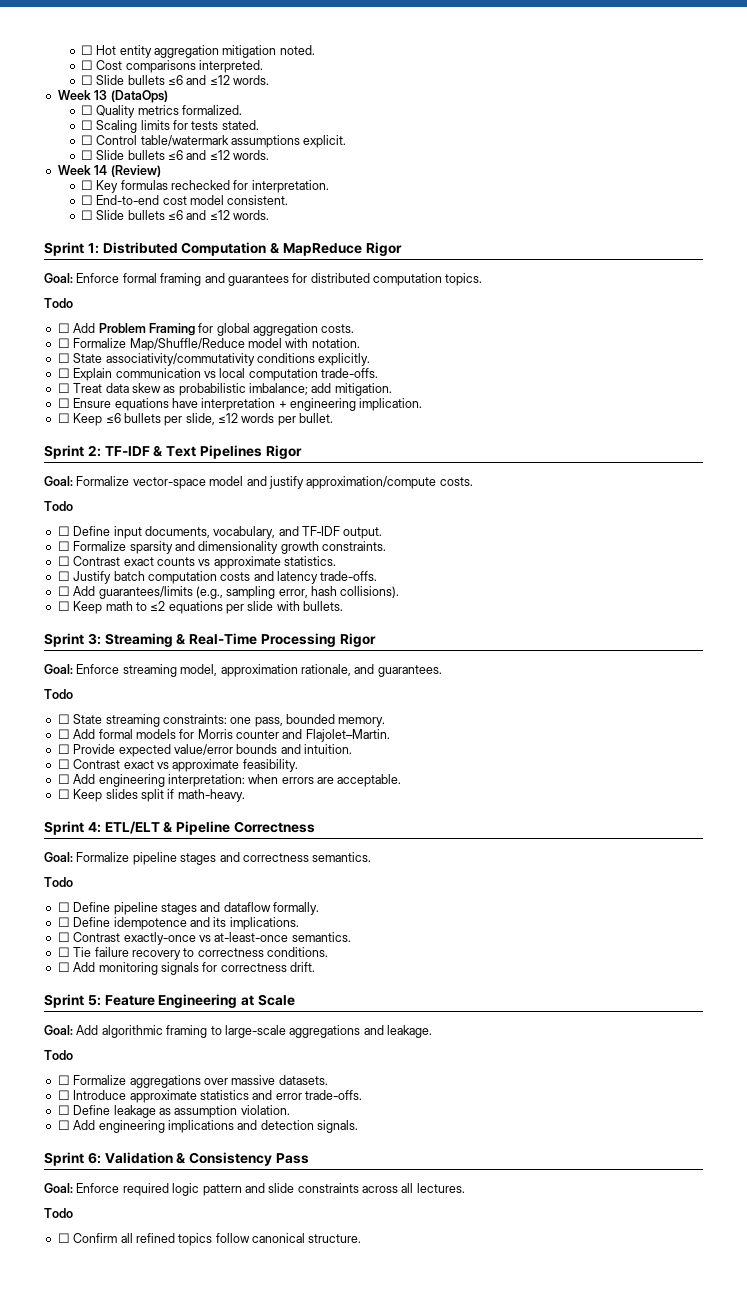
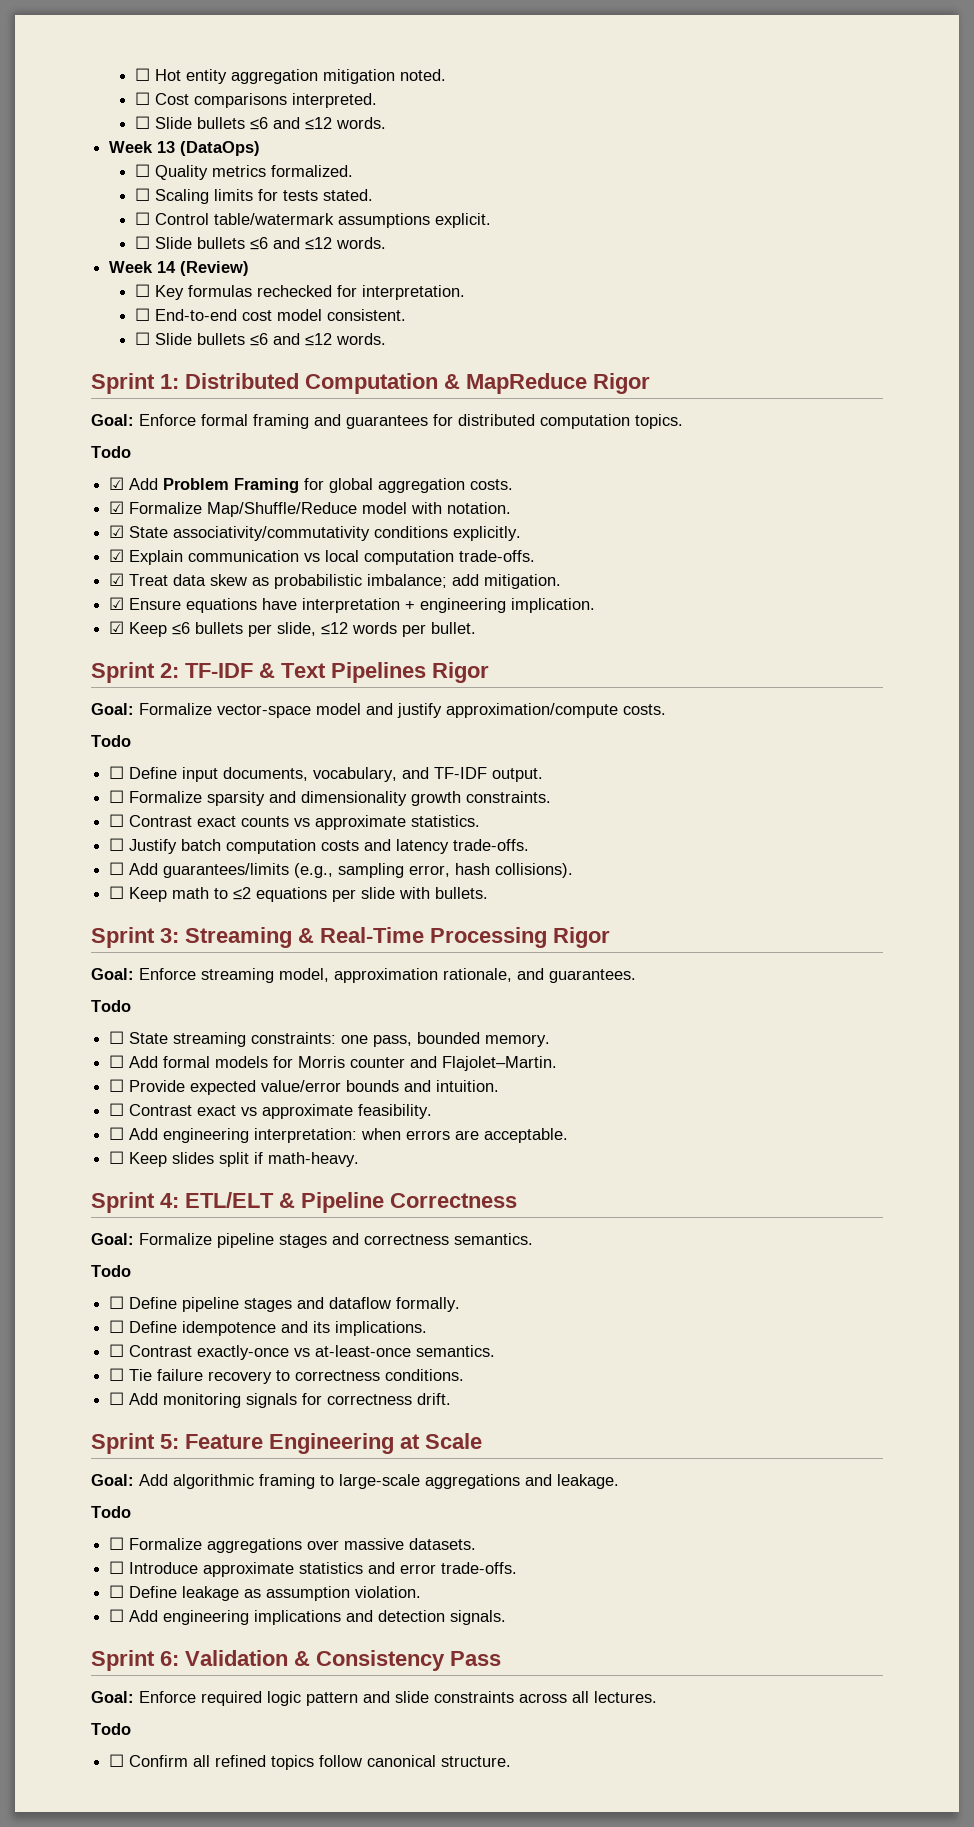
- ☐ Add Problem Framing for global aggregation costs.
+ ☑ Add Problem Framing for global aggregation costs.
- ☐ Formalize Map/Shuffle/Reduce model with notation.
+ ☑ Formalize Map/Shuffle/Reduce model with notation.
- ☐ State associativity/commutativity conditions explicitly.
+ ☑ State associativity/commutativity conditions explicitly.
- ☐ Explain communication vs local computation trade-offs.
+ ☑ Explain communication vs local computation trade-offs.
- ☐ Treat data skew as probabilistic imbalance; add mitigation.
+ ☑ Treat data skew as probabilistic imbalance; add mitigation.
- ☐ Ensure equations have interpretation + engineering implication.
+ ☑ Ensure equations have interpretation + engineering implication.
- ☐ Keep ≤6 bullets per slide, ≤12 words per bullet.
+ ☑ Keep ≤6 bullets per slide, ≤12 words per bullet.

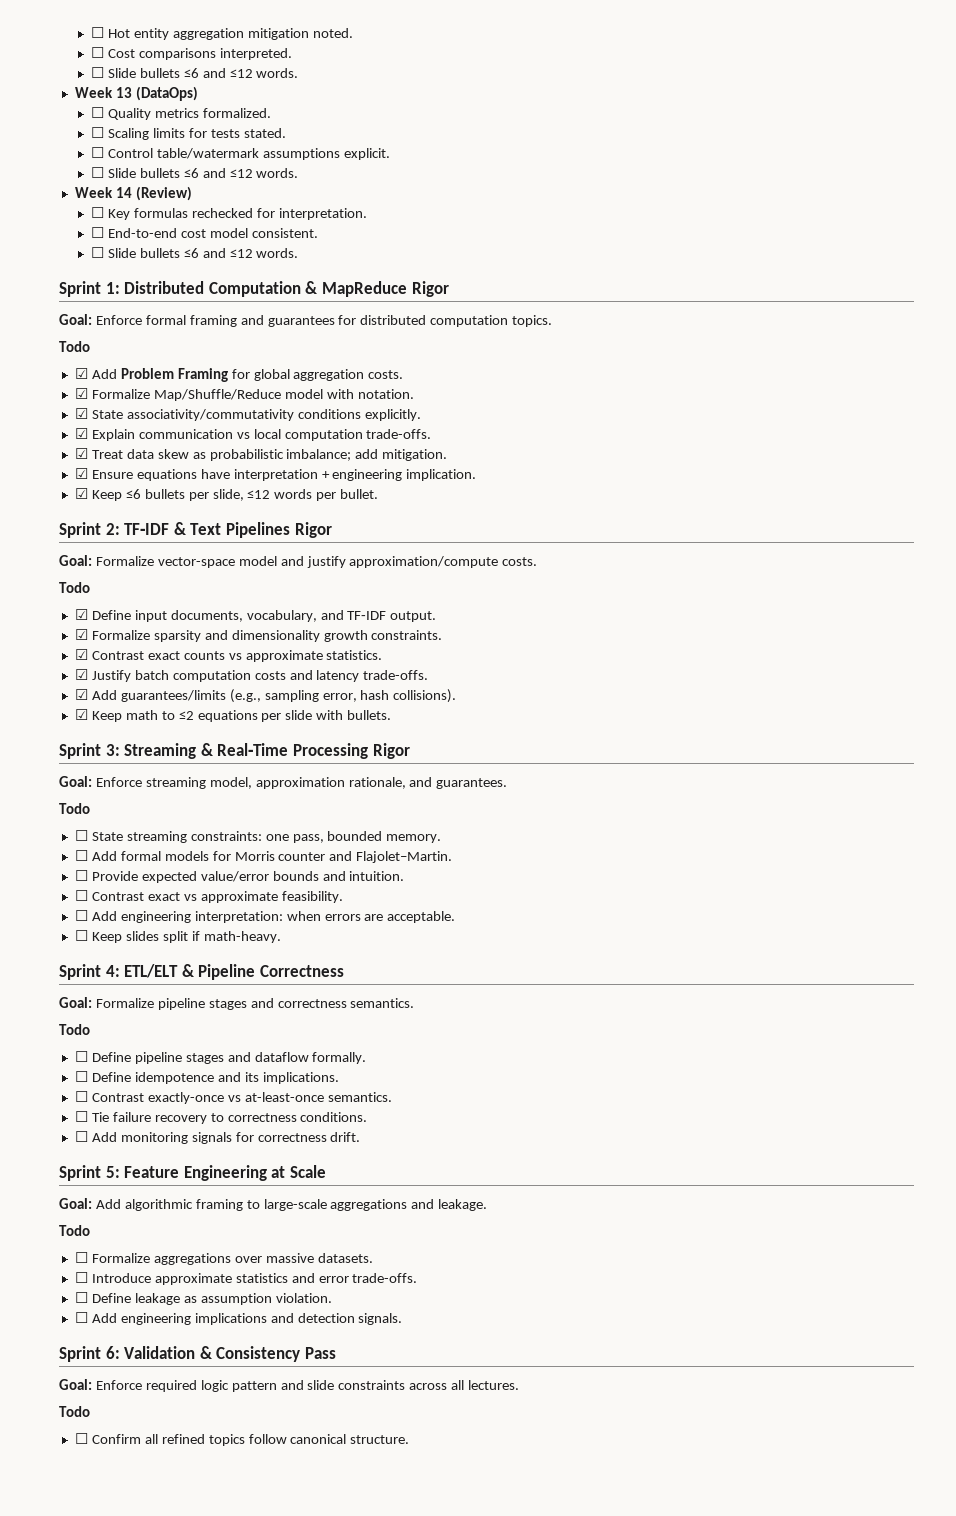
- ☐ Define input documents, vocabulary, and TF‑IDF output.
+ ☑ Define input documents, vocabulary, and TF‑IDF output.
- ☐ Formalize sparsity and dimensionality growth constraints.
+ ☑ Formalize sparsity and dimensionality growth constraints.
- ☐ Contrast exact counts vs approximate statistics.
+ ☑ Contrast exact counts vs approximate statistics.
- ☐ Justify batch computation costs and latency trade-offs.
+ ☑ Justify batch computation costs and latency trade-offs.
- ☐ Add guarantees/limits (e.g., sampling error, hash collisions).
+ ☑ Add guarantees/limits (e.g., sampling error, hash collisions).
- ☐ Keep math to ≤2 equations per slide with bullets.
+ ☑ Keep math to ≤2 equations per slide with bullets.

